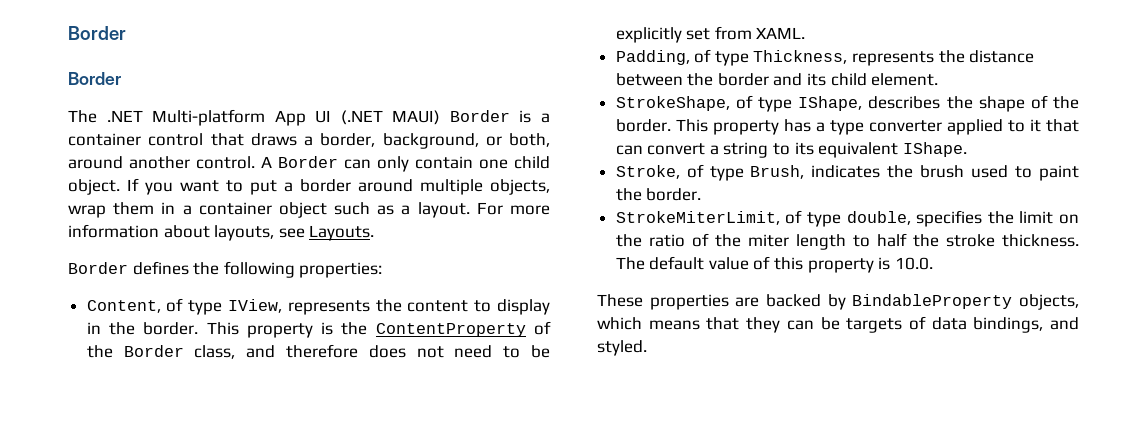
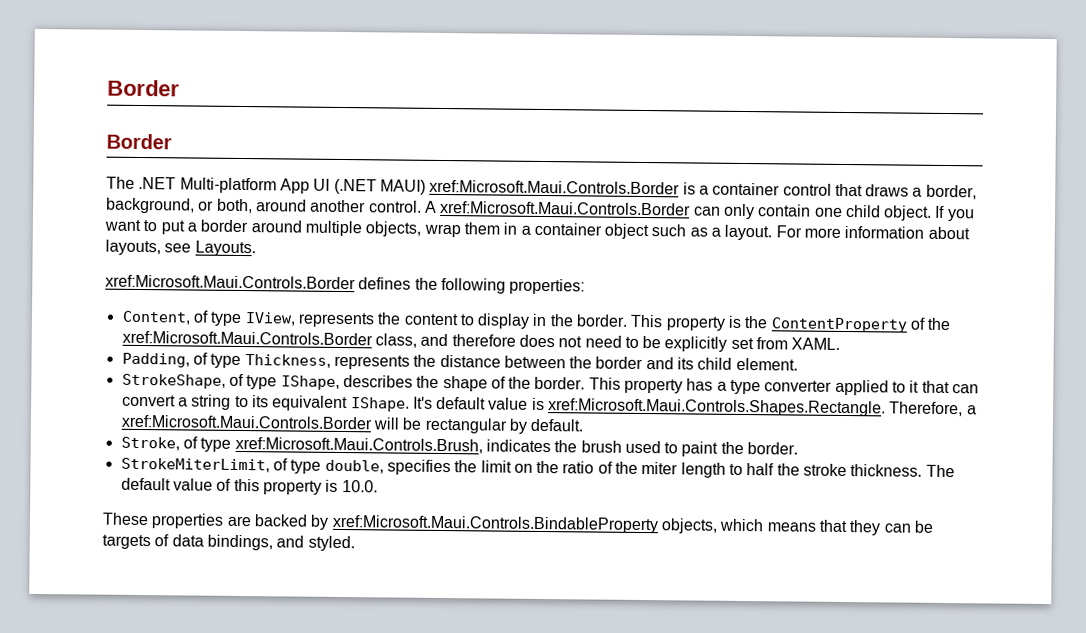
- The .NET Multi-platform App UI (.NET MAUI) Border is a container control that draws a border, background, or both, around another control.
+ The .NET Multi-platform App UI (.NET MAUI) xref:Microsoft.Maui.Controls.Border is a container control that draws a border, background, or both, around another control.
- A Border can only contain one child object.
+ A xref:Microsoft.Maui.Controls.Border can only contain one child object.
- Border defines the following properties:
+ xref:Microsoft.Maui.Controls.Border defines the following properties:
- This property is the ContentProperty of the Border class, and therefore does not need to be explicitly set from XAML.
+ This property is the ContentProperty of the xref:Microsoft.Maui.Controls.Border class, and therefore does not need to be explicitly set from XAML.
+ It's default value is xref:Microsoft.Maui.Controls.Shapes.Rectangle. Therefore, a xref:Microsoft.Maui.Controls.Border will be rectangular by default.
- Stroke, of type Brush, indicates the brush used to paint the border.
+ Stroke, of type xref:Microsoft.Maui.Controls.Brush, indicates the brush used to paint the border.
- These properties are backed by BindableProperty objects, which means that they can be targets of data bindings, and styled.
+ These properties are backed by xref:Microsoft.Maui.Controls.BindableProperty objects, which means that they can be targets of data bindings, and styled.

